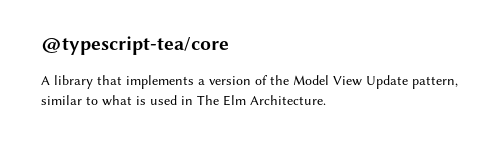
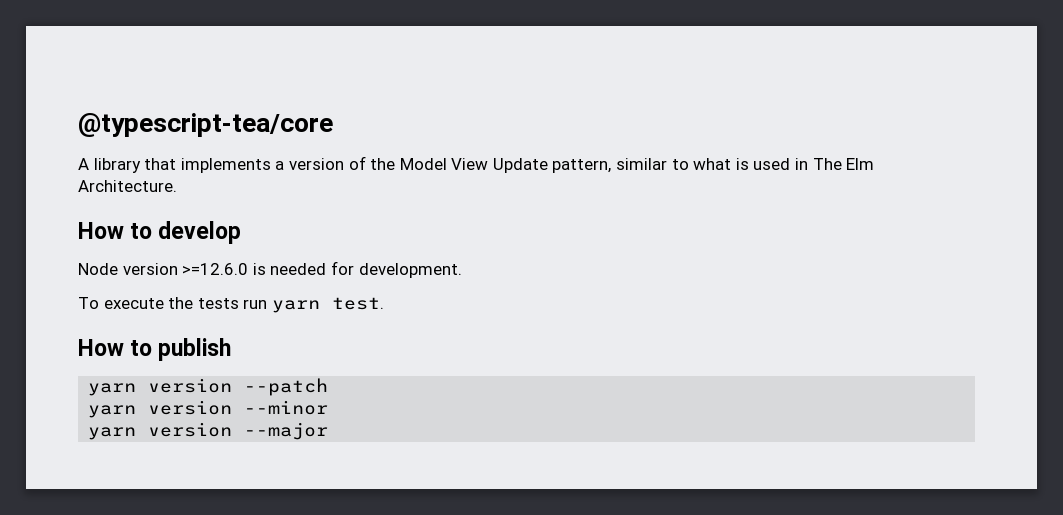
+ How to develop
+ Node version >=12.6.0 is needed for development.
+ To execute the tests run yarn test.
+ How to publish
+ yarn version --patch
+ yarn version --minor
+ yarn version --major

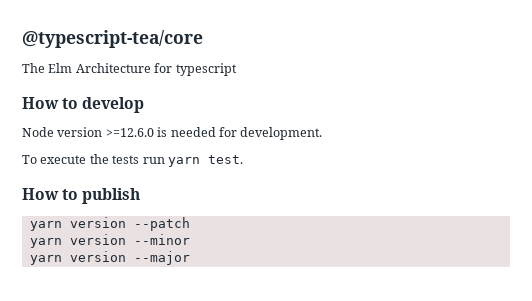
- A library that implements a version of the Model View Update pattern, similar to what is used in The Elm Architecture.
+ The Elm Architecture for typescript

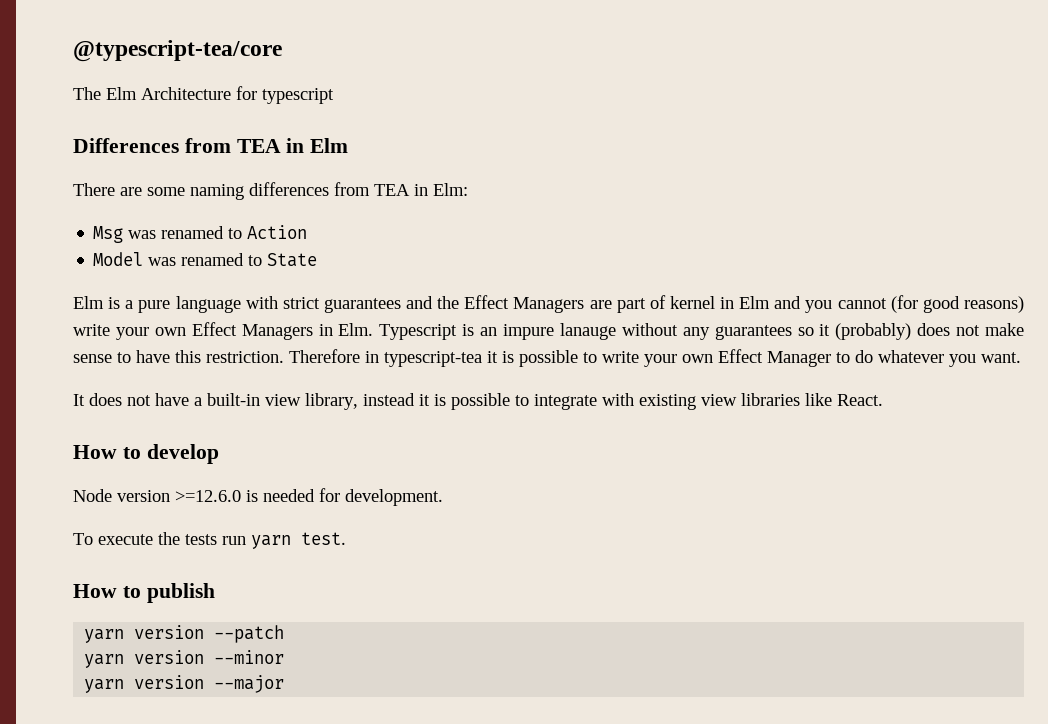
+ Differences from TEA in Elm
+ There are some naming differences from TEA in Elm:
+ Msg was renamed to Action
+ Model was renamed to State
+ Elm is a pure language with strict guarantees and the Effect Managers are part of kernel in Elm and you cannot (for good reasons) write your own Effect Managers in Elm. Typescript is an impure lanauge without any guarantees so it (probably) does not make sense to have this restriction. Therefore in typescript-tea it is possible to write your own Effect Manager to do whatever you want.
+ It does not have a built-in view library, instead it is possible to integrate with existing view libraries like React.

